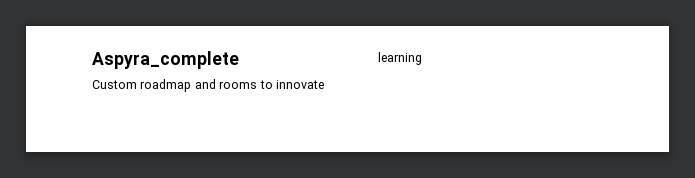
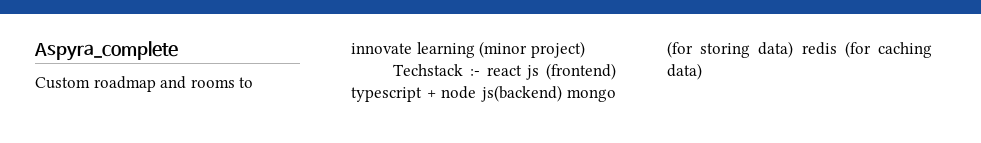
- Custom roadmap and rooms to innovate learning
+ Custom roadmap and rooms to innovate learning (minor project)
+ Techstack :- react js (frontend) typescript + node js(backend) mongo (for storing data) redis (for caching data)

